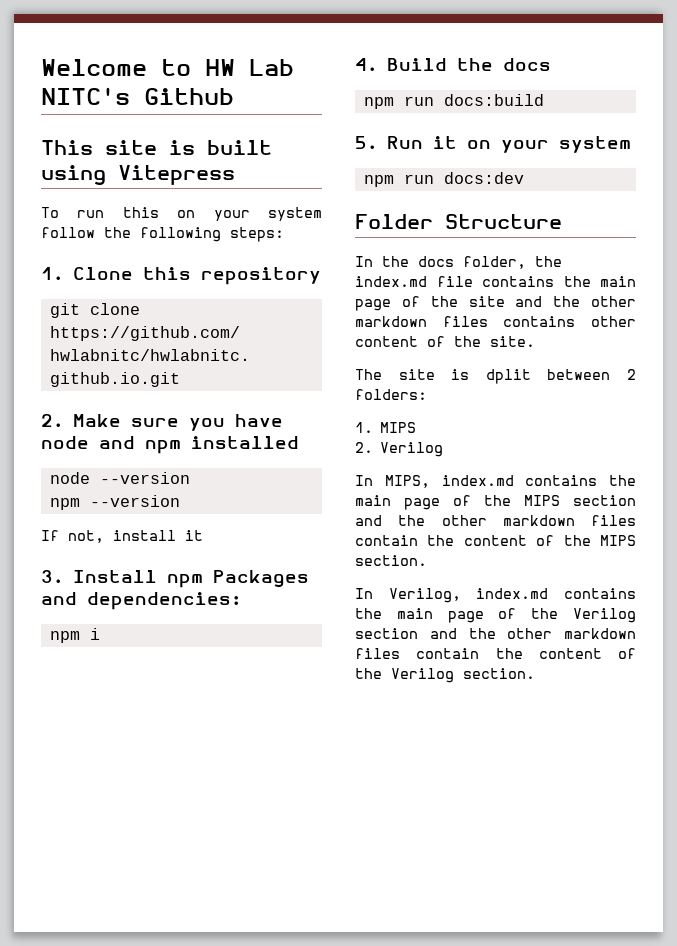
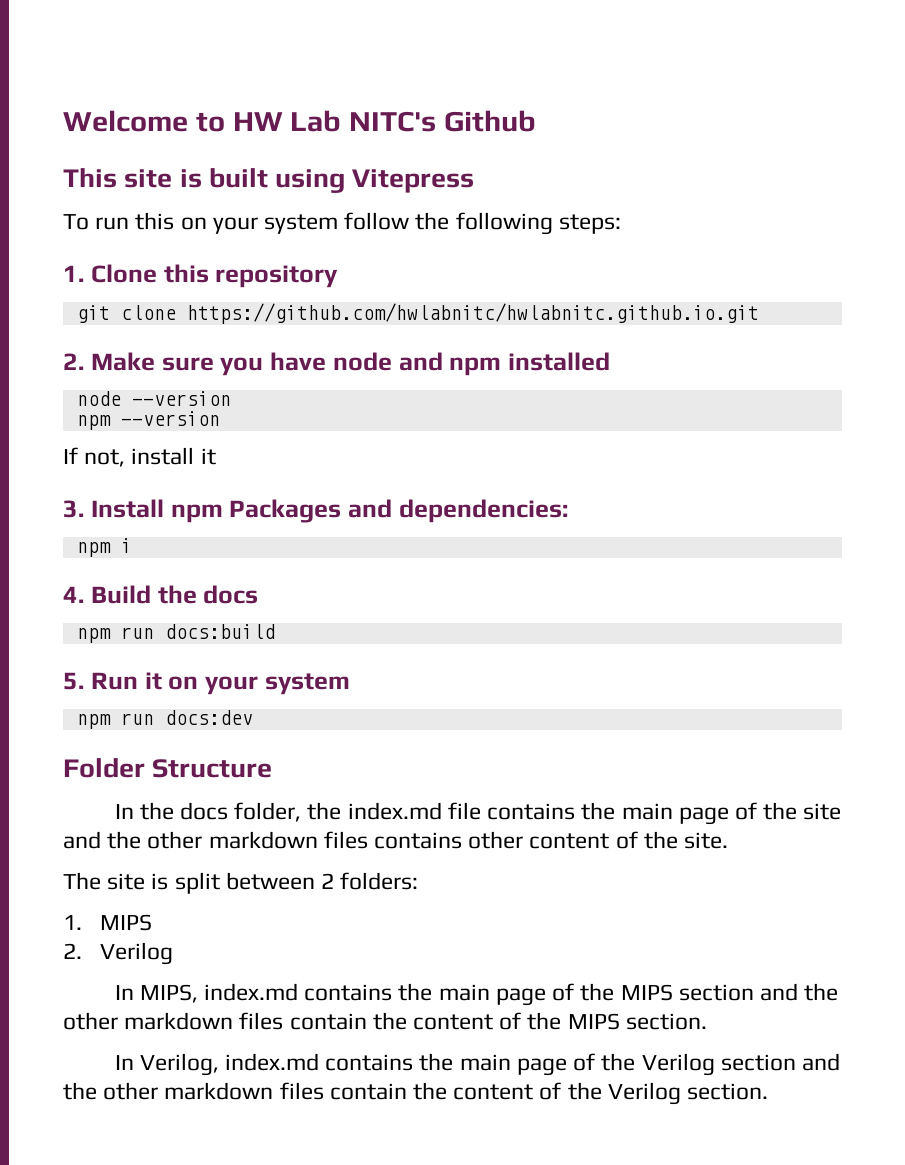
- The site is dplit between 2 folders:
+ The site is split between 2 folders:

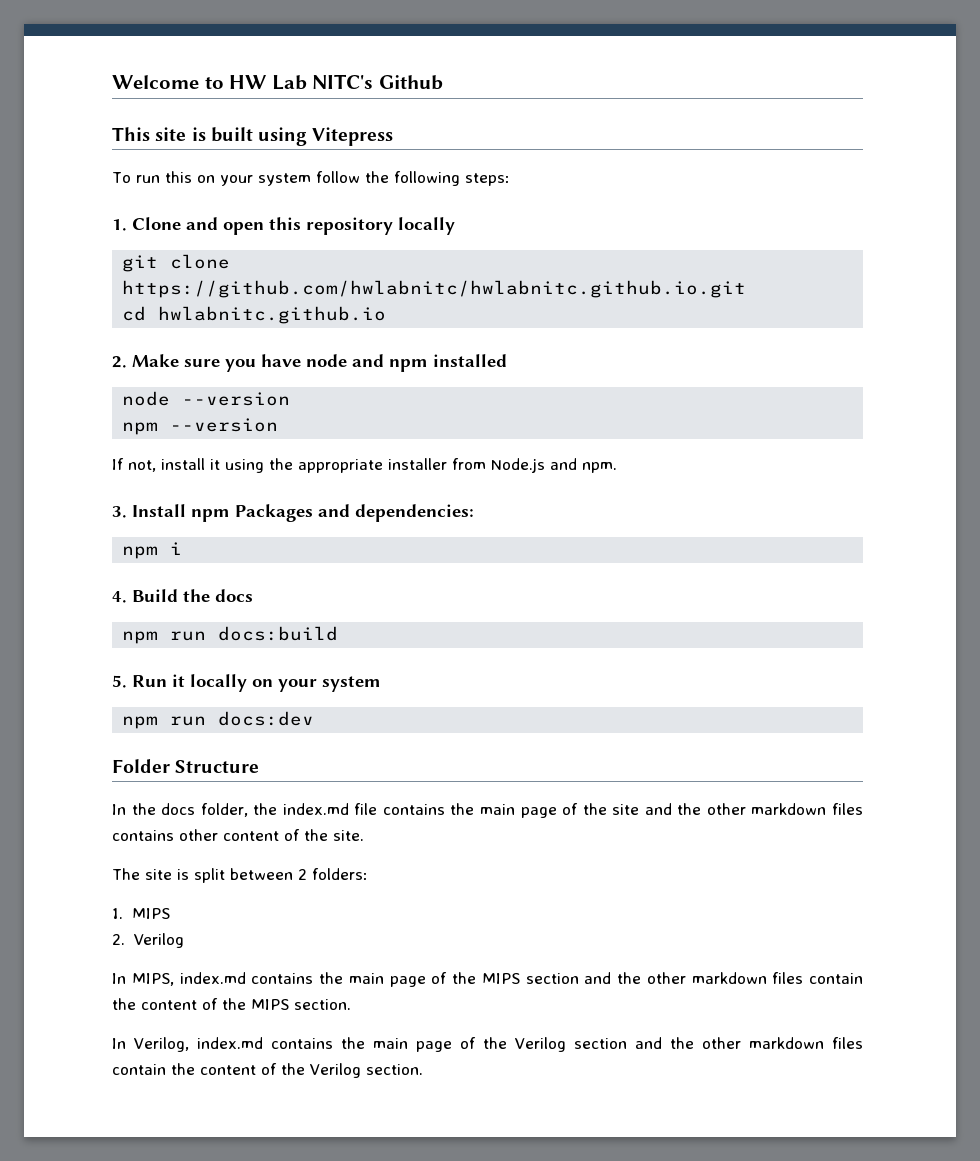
- 1. Clone this repository
+ 1. Clone and open this repository locally
+ cd hwlabnitc.github.io
- If not, install it
+ If not, install it using the appropriate installer from Node.js and npm.
- 5. Run it on your system
+ 5. Run it locally on your system

